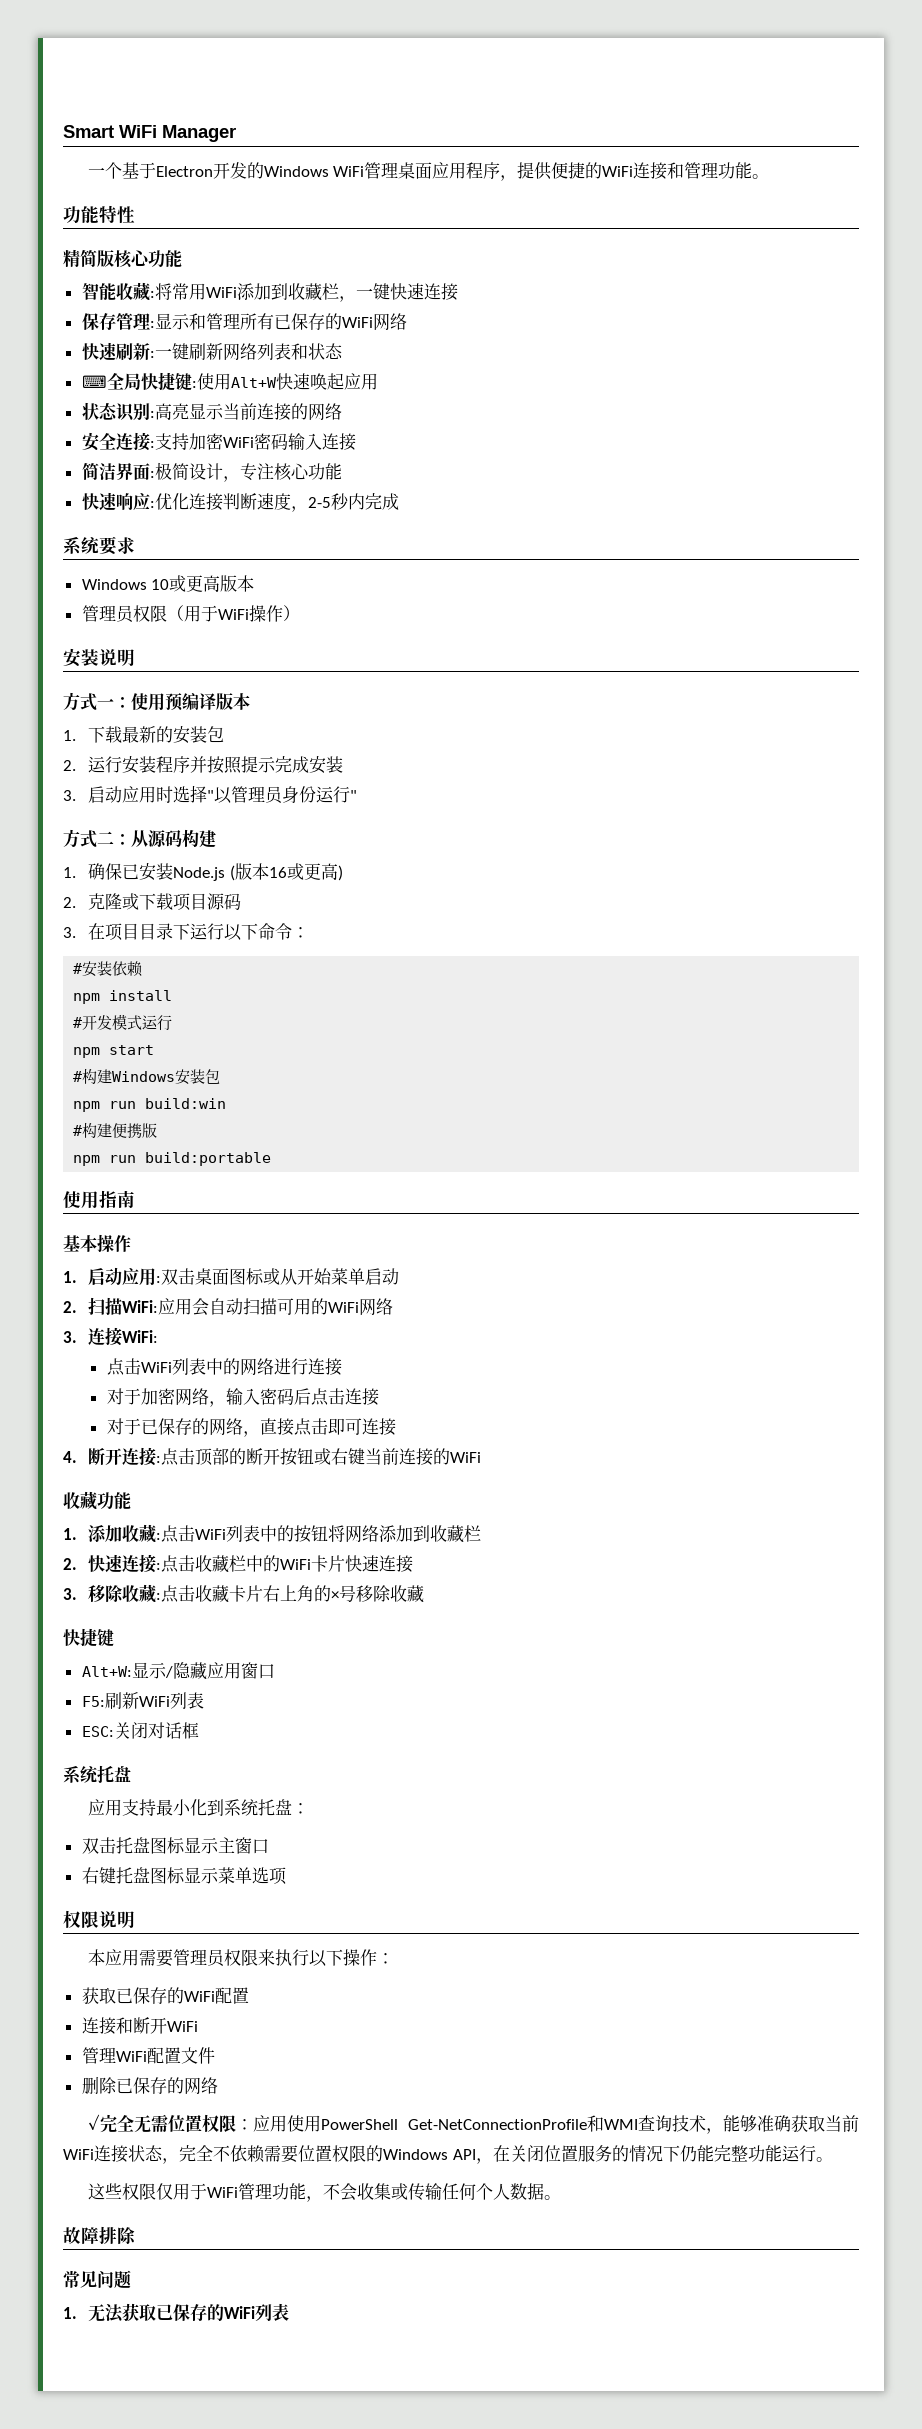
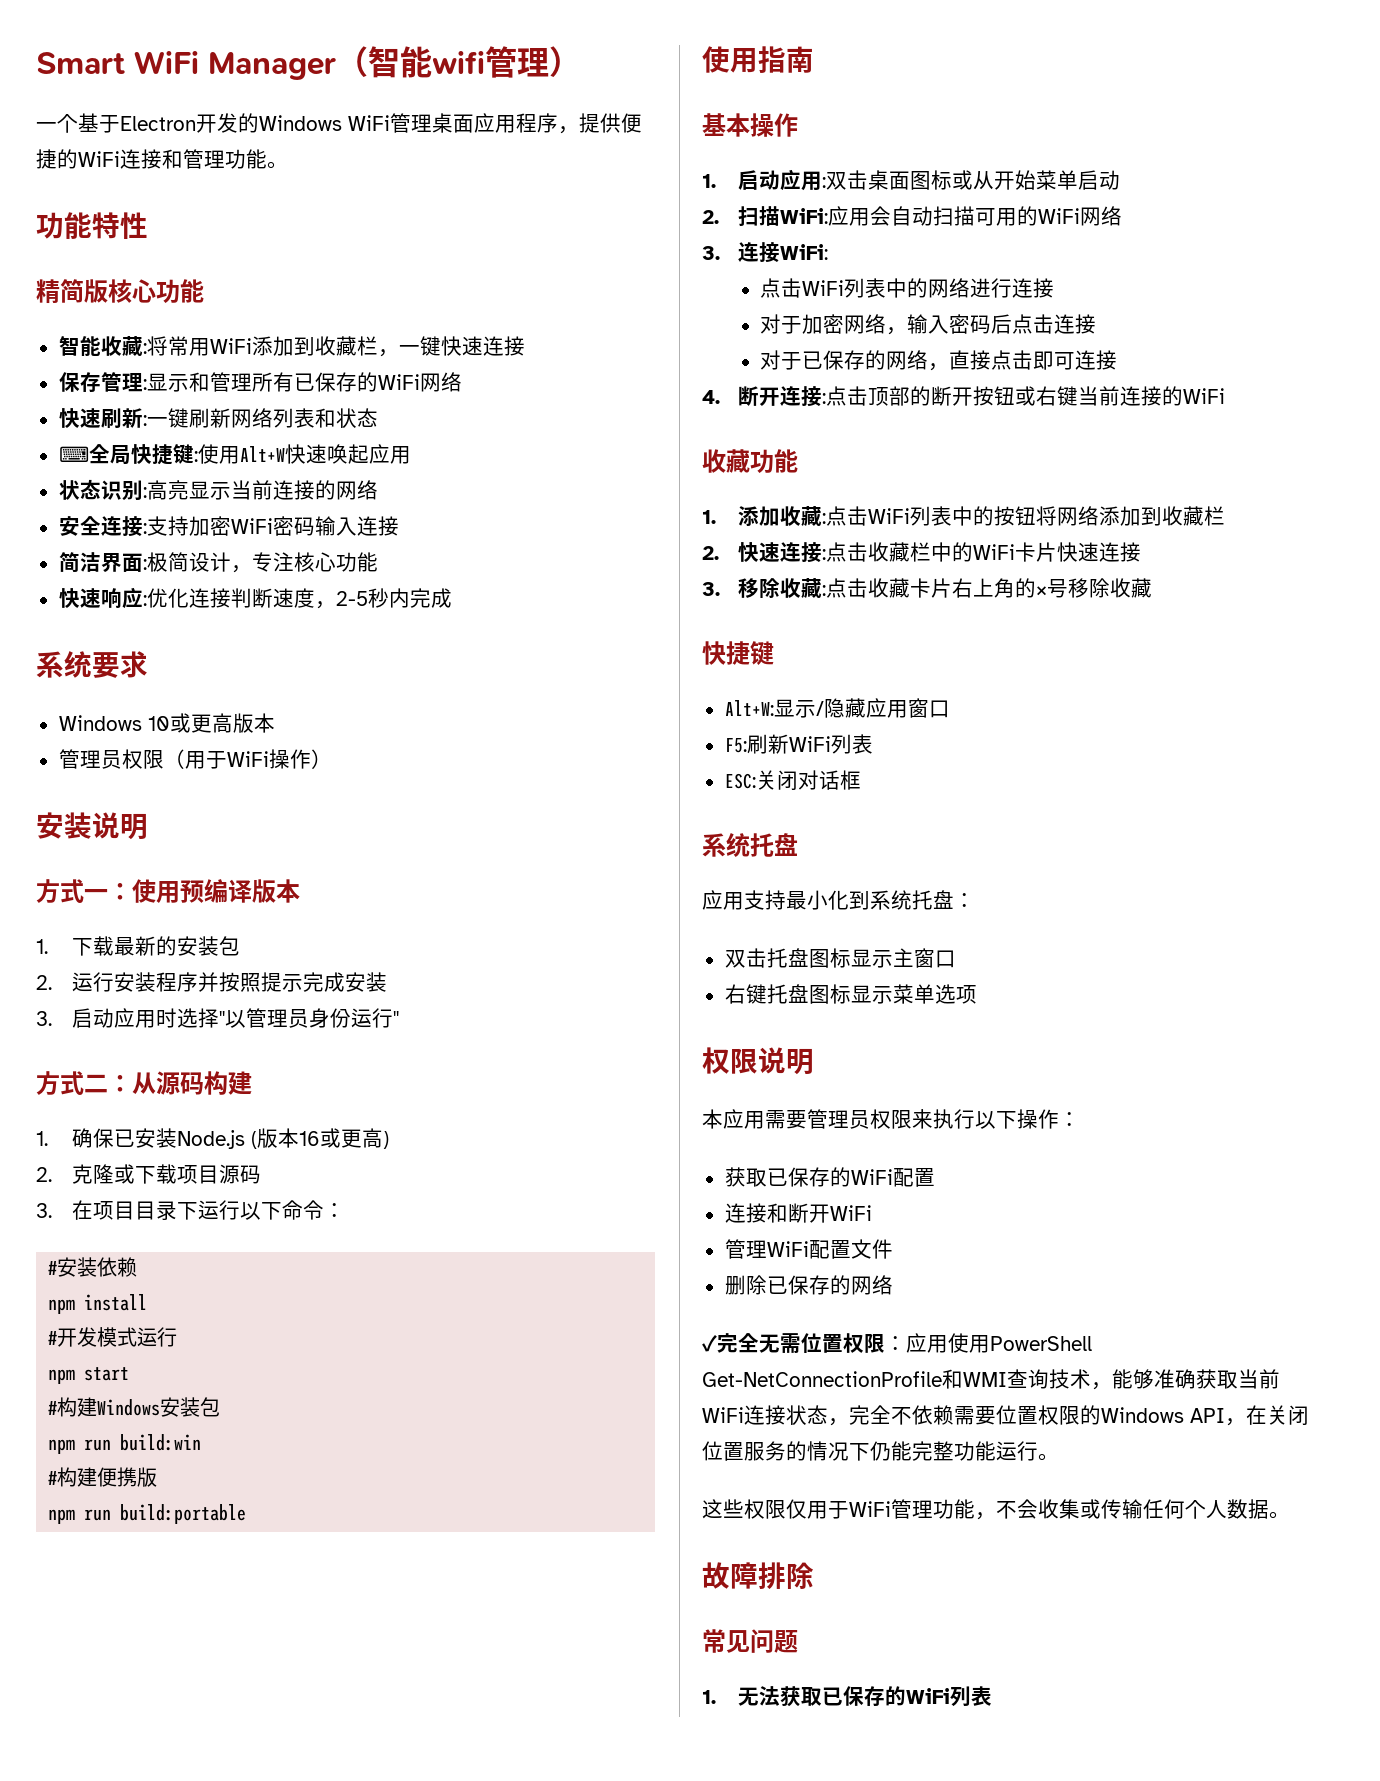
- Smart WiFi Manager
+ Smart WiFi Manager（智能wifi管理）

